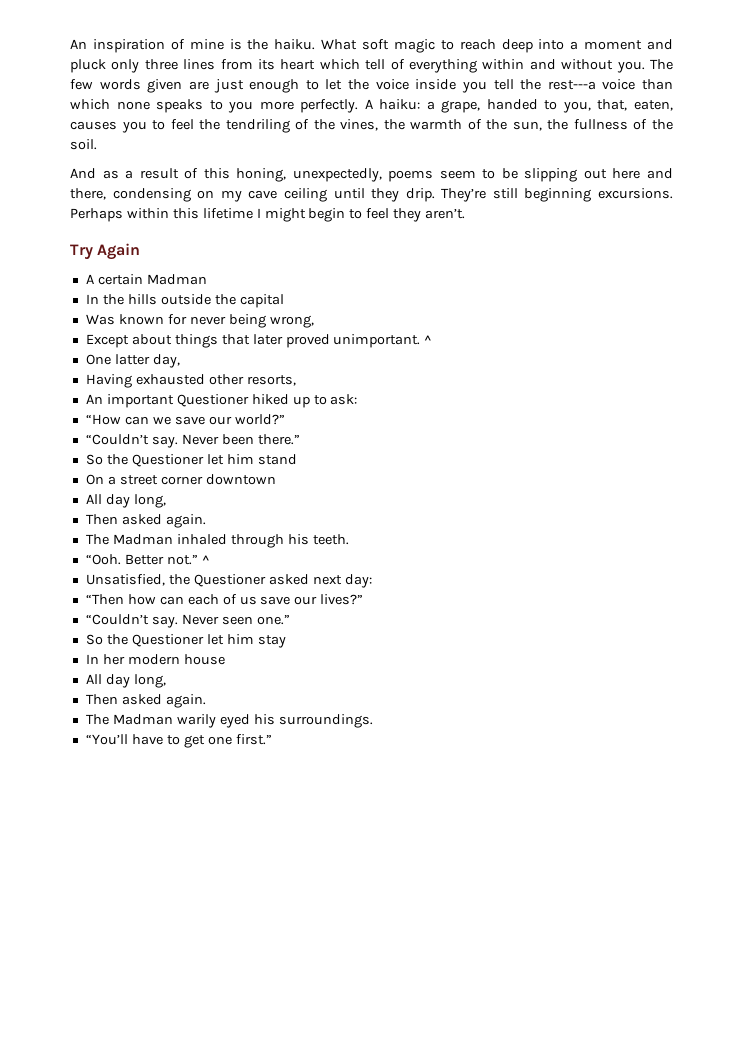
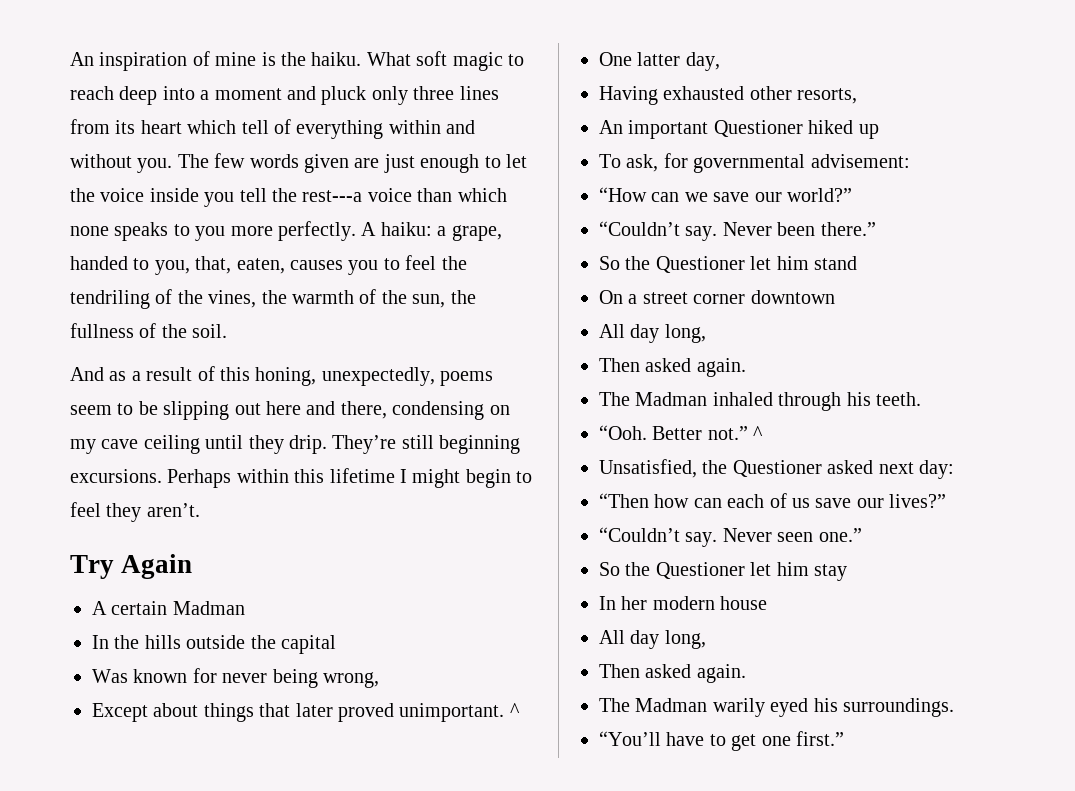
- An important Questioner hiked up to ask:
+ An important Questioner hiked up
+ To ask, for governmental advisement:

